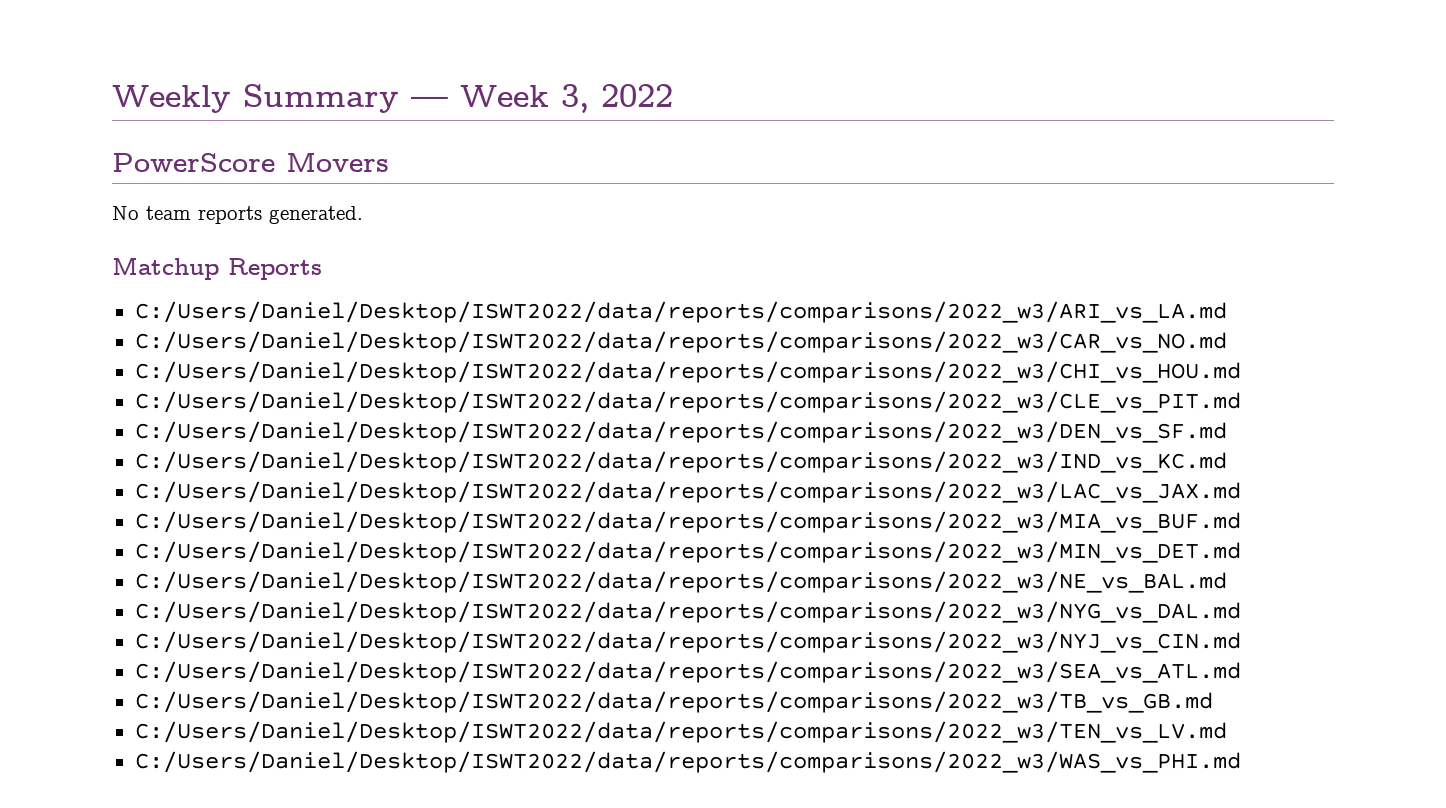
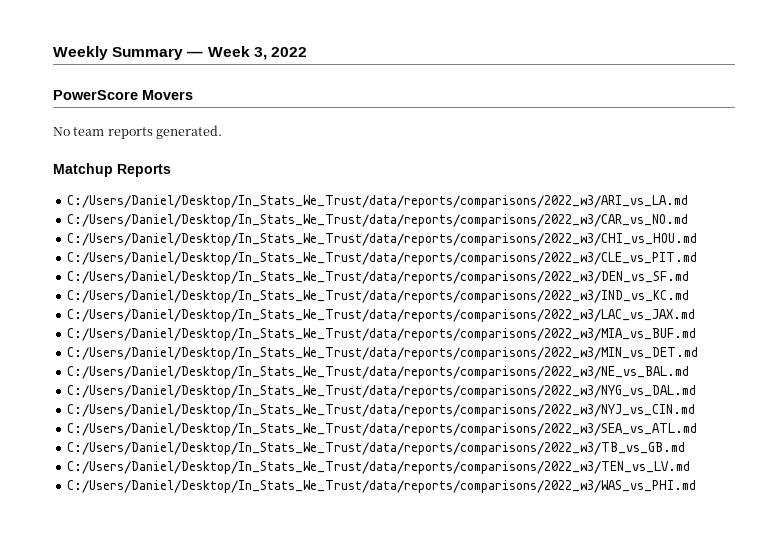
- C:/Users/Daniel/Desktop/ISWT2022/data/reports/comparisons/2022_w3/ARI_vs_LA.md
- C:/Users/Daniel/Desktop/ISWT2022/data/reports/comparisons/2022_w3/CAR_vs_NO.md
- C:/Users/Daniel/Desktop/ISWT2022/data/reports/comparisons/2022_w3/CHI_vs_HOU.md
- C:/Users/Daniel/Desktop/ISWT2022/data/reports/comparisons/2022_w3/CLE_vs_PIT.md
- C:/Users/Daniel/Desktop/ISWT2022/data/reports/comparisons/2022_w3/DEN_vs_SF.md
- C:/Users/Daniel/Desktop/ISWT2022/data/reports/comparisons/2022_w3/IND_vs_KC.md
- C:/Users/Daniel/Desktop/ISWT2022/data/reports/comparisons/2022_w3/LAC_vs_JAX.md
- C:/Users/Daniel/Desktop/ISWT2022/data/reports/comparisons/2022_w3/MIA_vs_BUF.md
- C:/Users/Daniel/Desktop/ISWT2022/data/reports/comparisons/2022_w3/MIN_vs_DET.md
- C:/Users/Daniel/Desktop/ISWT2022/data/reports/comparisons/2022_w3/NE_vs_BAL.md
- C:/Users/Daniel/Desktop/ISWT2022/data/reports/comparisons/2022_w3/NYG_vs_DAL.md
- C:/Users/Daniel/Desktop/ISWT2022/data/reports/comparisons/2022_w3/NYJ_vs_CIN.md
- C:/Users/Daniel/Desktop/ISWT2022/data/reports/comparisons/2022_w3/SEA_vs_ATL.md
- C:/Users/Daniel/Desktop/ISWT2022/data/reports/comparisons/2022_w3/TB_vs_GB.md
- C:/Users/Daniel/Desktop/ISWT2022/data/reports/comparisons/2022_w3/TEN_vs_LV.md
- C:/Users/Daniel/Desktop/ISWT2022/data/reports/comparisons/2022_w3/WAS_vs_PHI.md
+ C:/Users/Daniel/Desktop/In_Stats_We_Trust/data/reports/comparisons/2022_w3/ARI_vs_LA.md
+ C:/Users/Daniel/Desktop/In_Stats_We_Trust/data/reports/comparisons/2022_w3/CAR_vs_NO.md
+ C:/Users/Daniel/Desktop/In_Stats_We_Trust/data/reports/comparisons/2022_w3/CHI_vs_HOU.md
+ C:/Users/Daniel/Desktop/In_Stats_We_Trust/data/reports/comparisons/2022_w3/CLE_vs_PIT.md
+ C:/Users/Daniel/Desktop/In_Stats_We_Trust/data/reports/comparisons/2022_w3/DEN_vs_SF.md
+ C:/Users/Daniel/Desktop/In_Stats_We_Trust/data/reports/comparisons/2022_w3/IND_vs_KC.md
+ C:/Users/Daniel/Desktop/In_Stats_We_Trust/data/reports/comparisons/2022_w3/LAC_vs_JAX.md
+ C:/Users/Daniel/Desktop/In_Stats_We_Trust/data/reports/comparisons/2022_w3/MIA_vs_BUF.md
+ C:/Users/Daniel/Desktop/In_Stats_We_Trust/data/reports/comparisons/2022_w3/MIN_vs_DET.md
+ C:/Users/Daniel/Desktop/In_Stats_We_Trust/data/reports/comparisons/2022_w3/NE_vs_BAL.md
+ C:/Users/Daniel/Desktop/In_Stats_We_Trust/data/reports/comparisons/2022_w3/NYG_vs_DAL.md
+ C:/Users/Daniel/Desktop/In_Stats_We_Trust/data/reports/comparisons/2022_w3/NYJ_vs_CIN.md
+ C:/Users/Daniel/Desktop/In_Stats_We_Trust/data/reports/comparisons/2022_w3/SEA_vs_ATL.md
+ C:/Users/Daniel/Desktop/In_Stats_We_Trust/data/reports/comparisons/2022_w3/TB_vs_GB.md
+ C:/Users/Daniel/Desktop/In_Stats_We_Trust/data/reports/comparisons/2022_w3/TEN_vs_LV.md
+ C:/Users/Daniel/Desktop/In_Stats_We_Trust/data/reports/comparisons/2022_w3/WAS_vs_PHI.md

